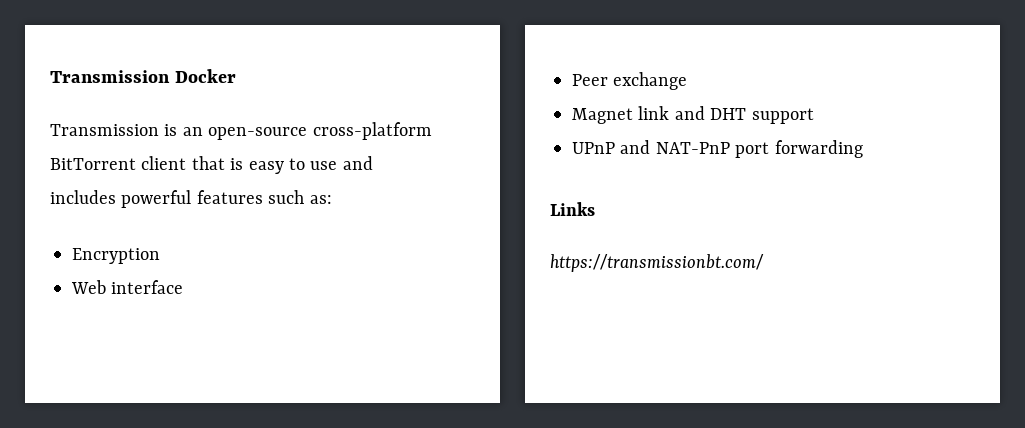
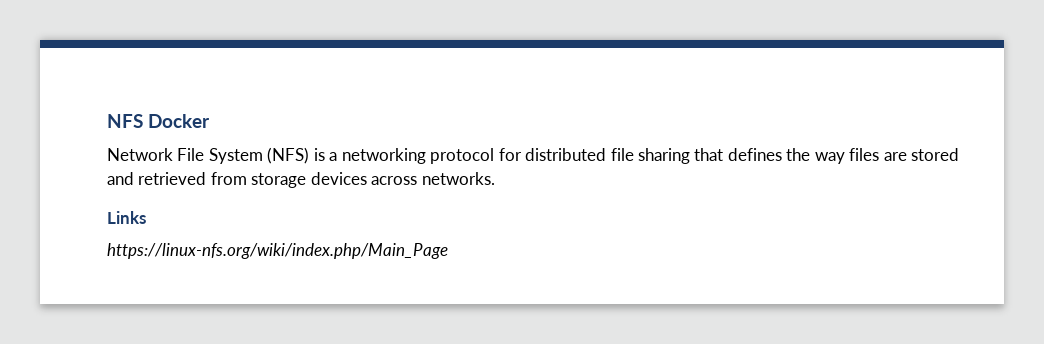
- Transmission Docker
+ NFS Docker
- Transmission is an open-source cross-platform BitTorrent client that is easy to use and includes powerful features such as:
- Encryption
- Web interface
- Peer exchange
- Magnet link and DHT support
- UPnP and NAT-PnP port forwarding
+ Network File System (NFS) is a networking protocol for distributed file sharing that defines the way files are stored and retrieved from storage devices across networks.
- https://transmissionbt.com/
+ https://linux-nfs.org/wiki/index.php/Main_Page

